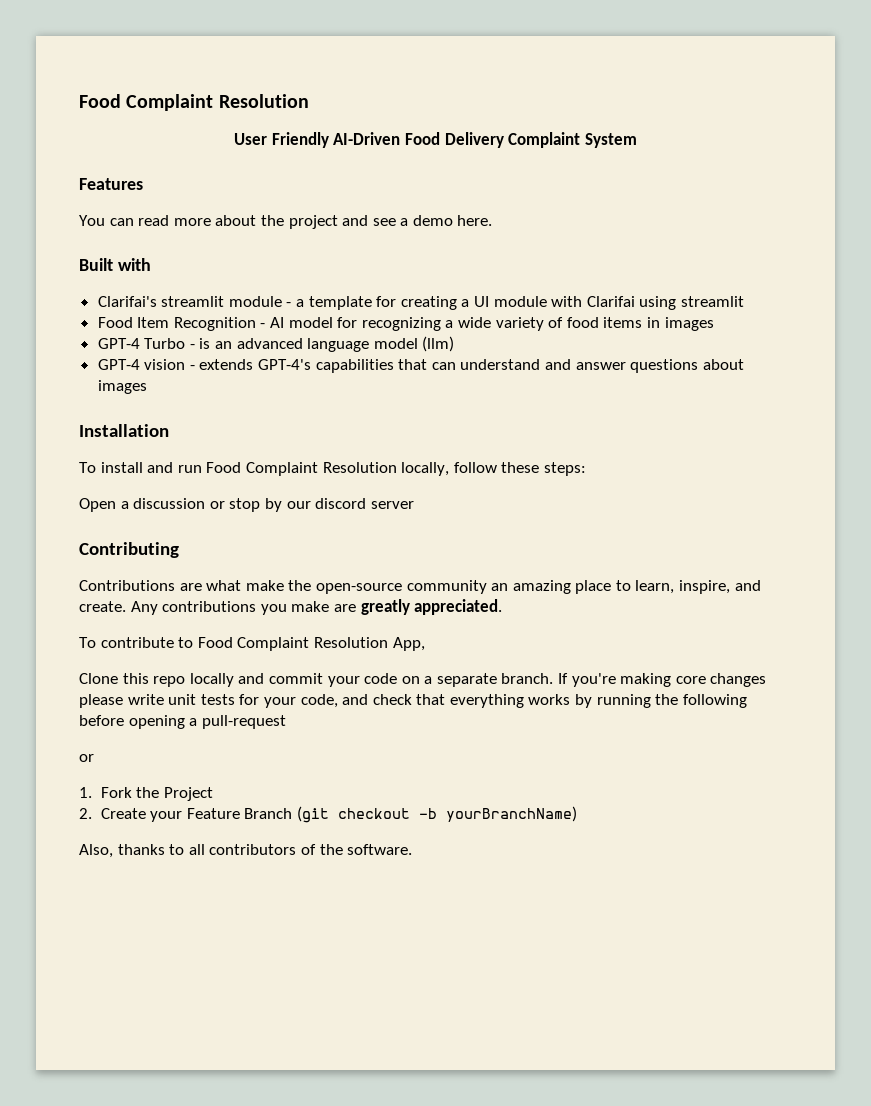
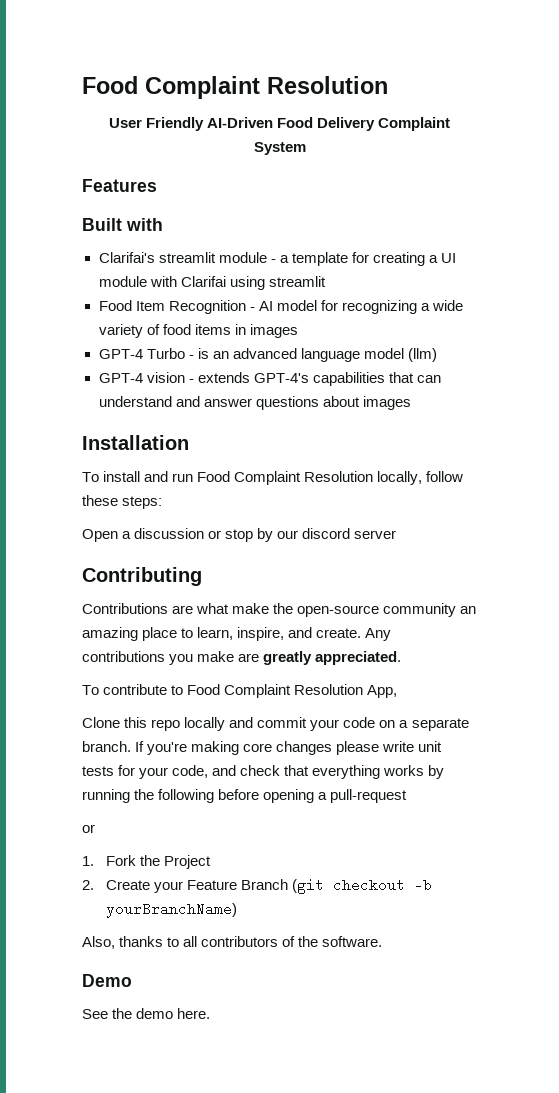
- You can read more about the project and see a demo here.
+ Demo
+ See the demo here.

